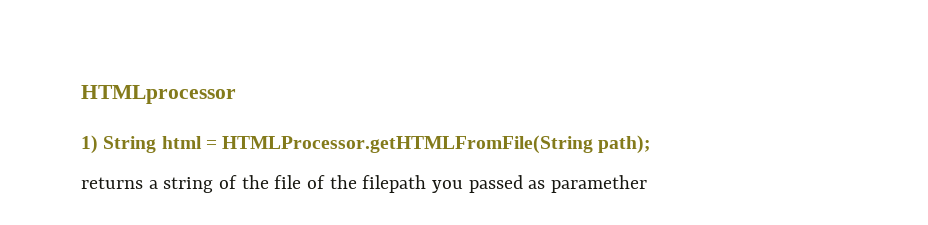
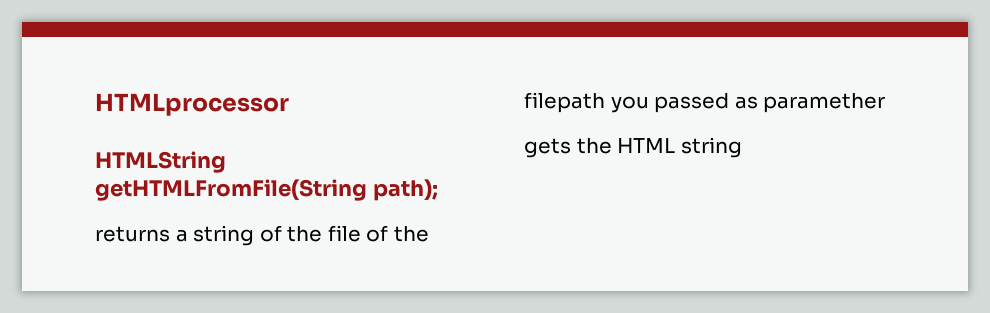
- 1) String html = HTMLProcessor.getHTMLFromFile(String path);
+ HTMLString getHTMLFromFile(String path);
+ gets the HTML string

